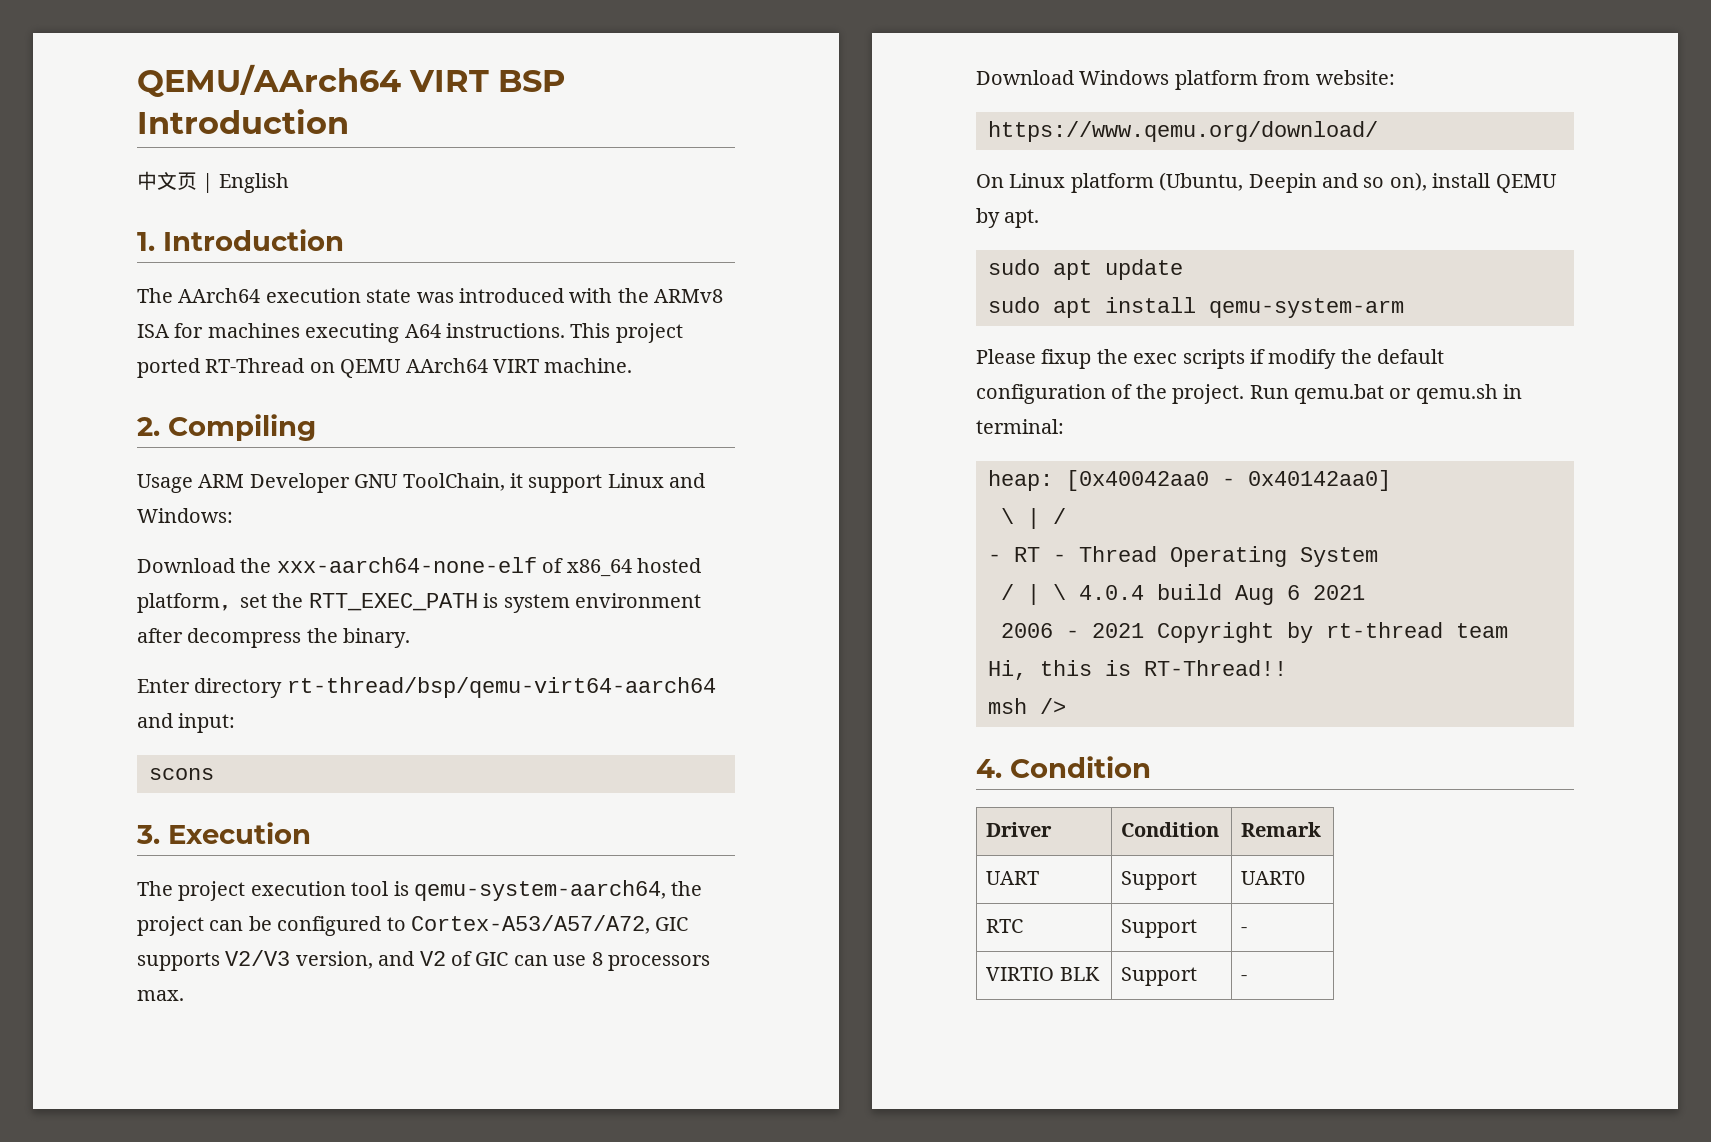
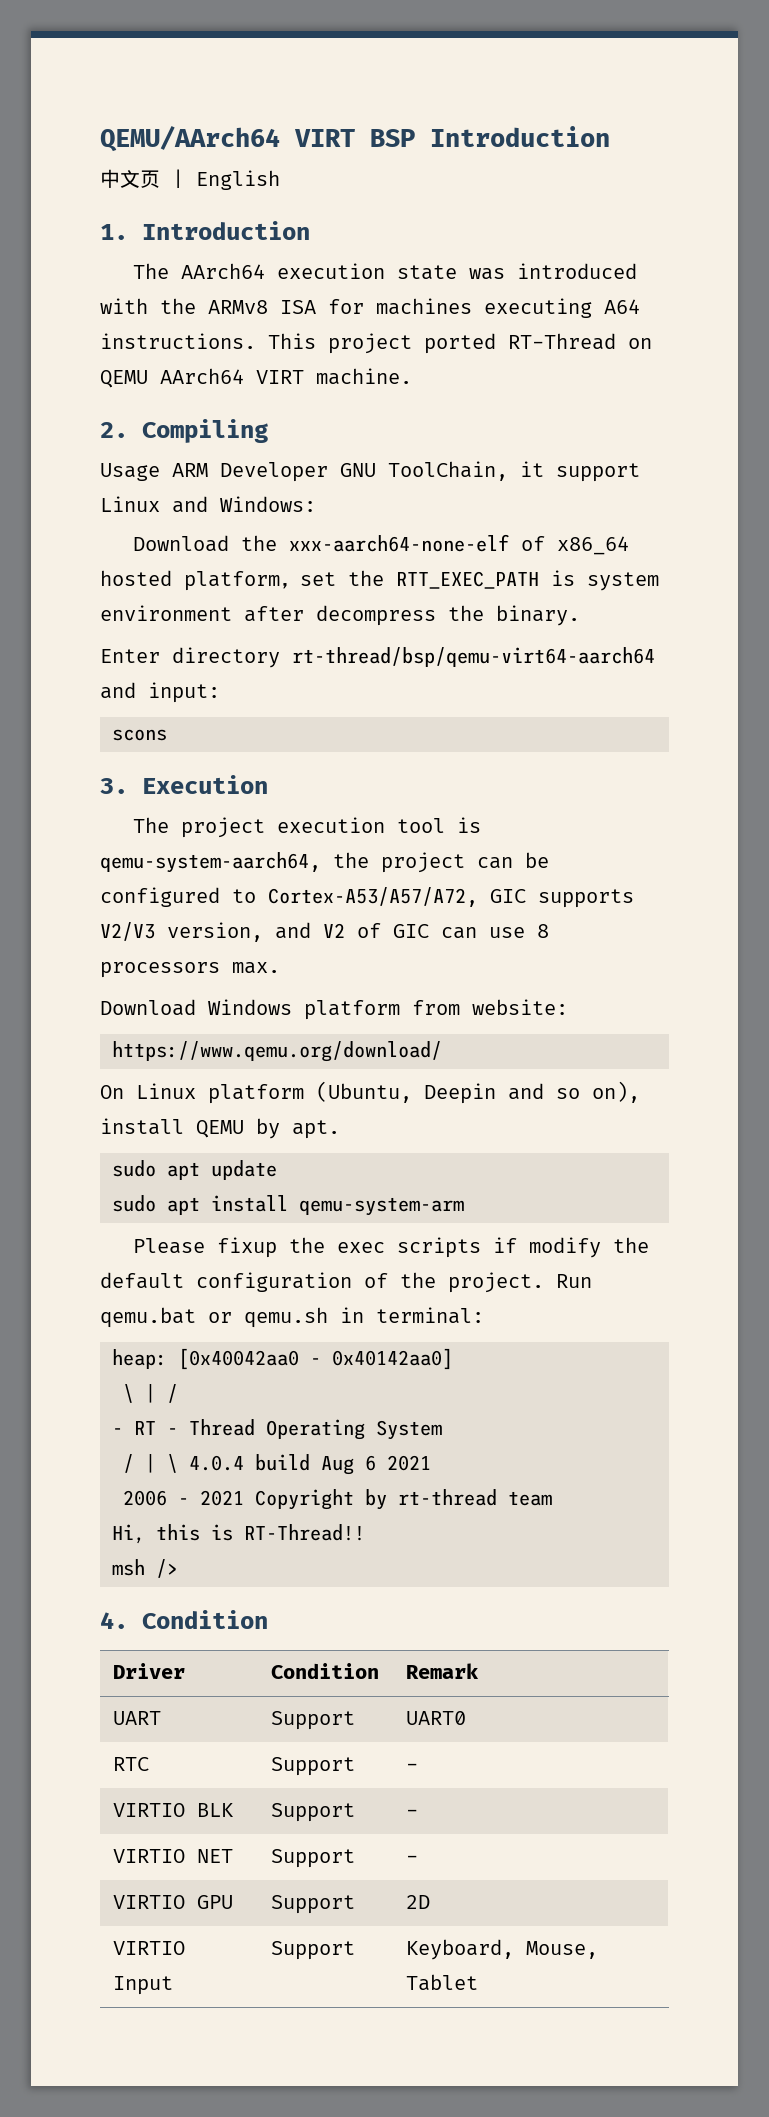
+ VIRTIO NET | Support | -
+ VIRTIO GPU | Support | 2D
+ VIRTIO Input | Support | Keyboard, Mouse, Tablet

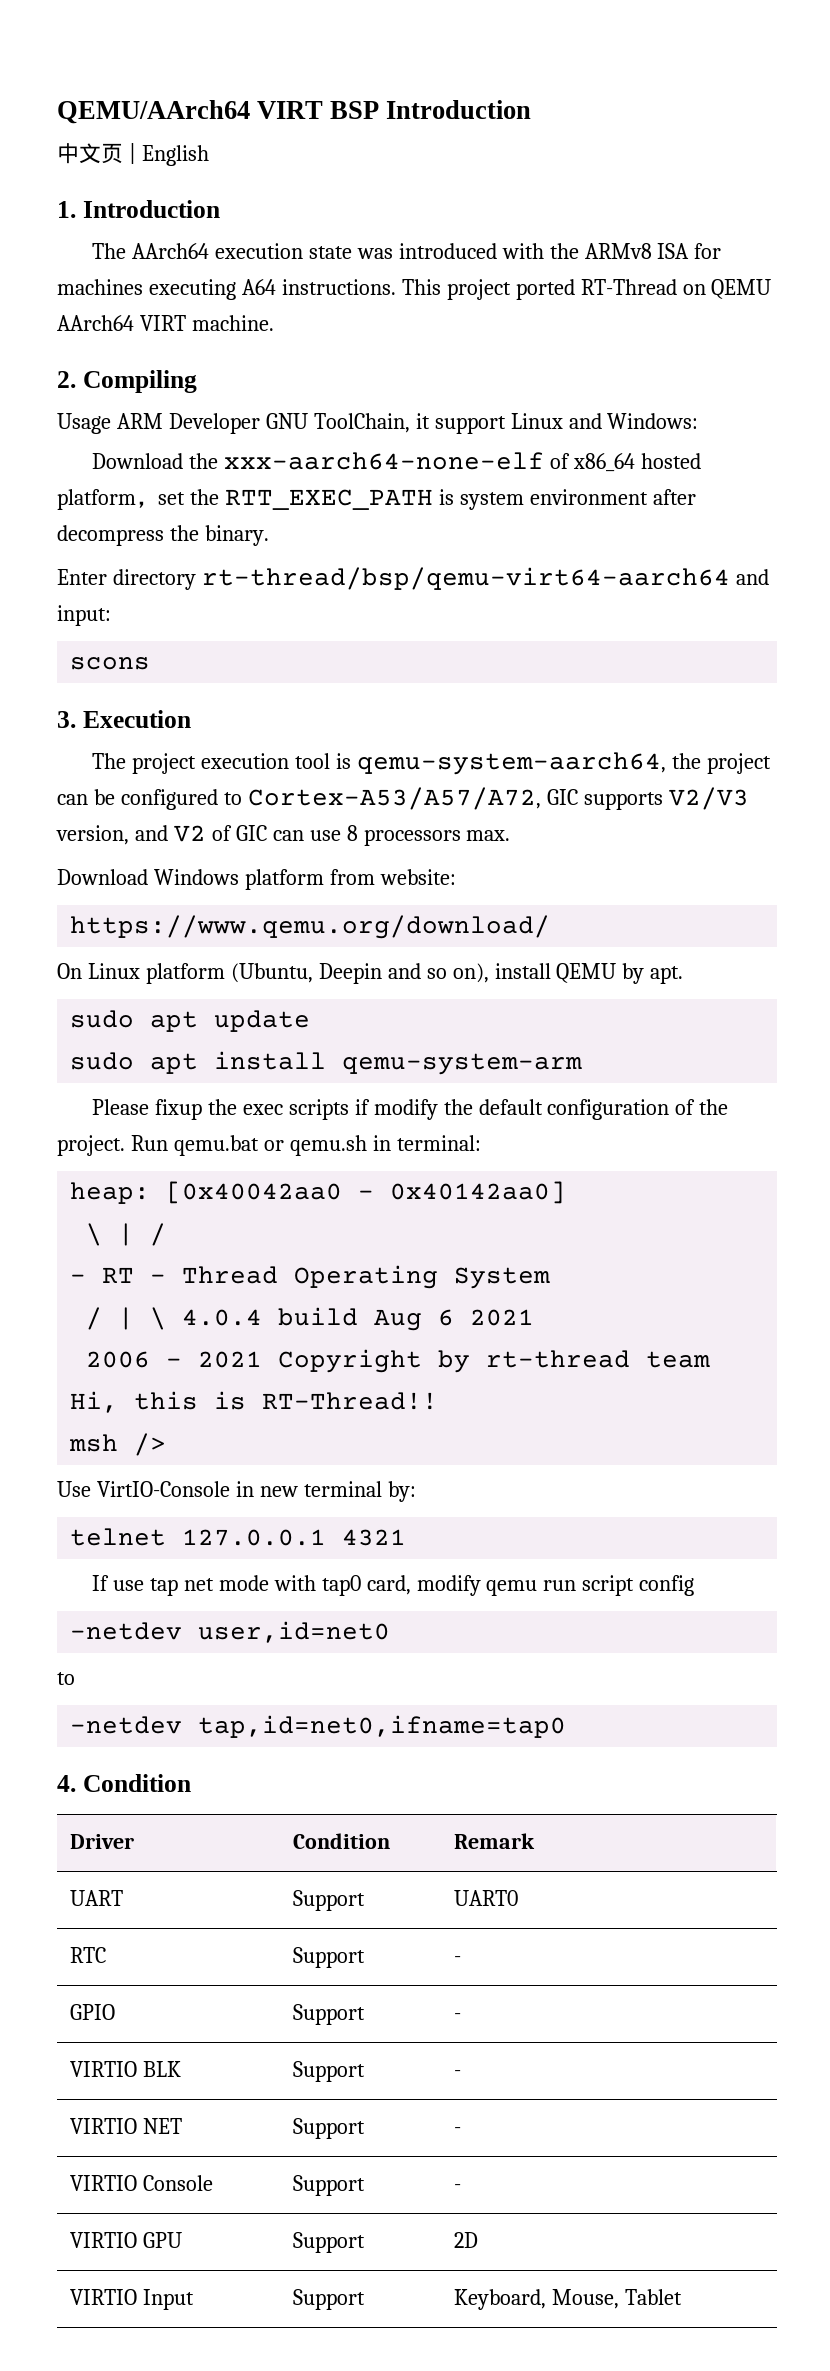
+ Use VirtIO-Console in new terminal by:
+ telnet 127.0.0.1 4321
+ If use tap net mode with tap0 card, modify qemu run script config
+ -netdev user,id=net0
+ to
+ -netdev tap,id=net0,ifname=tap0
+ GPIO | Support | -
+ VIRTIO Console | Support | -

